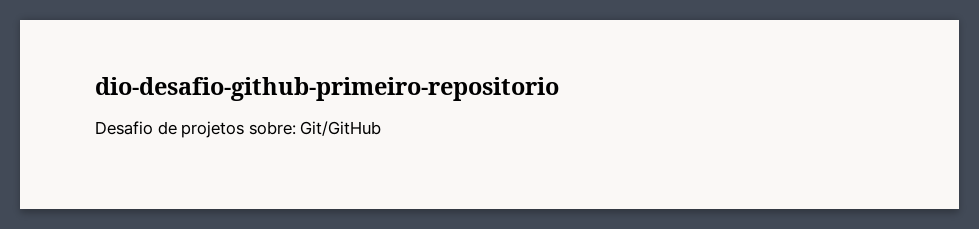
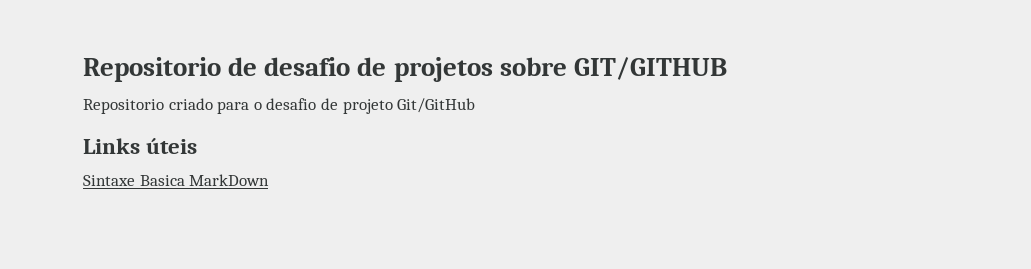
- dio-desafio-github-primeiro-repositorio
- Desafio de projetos sobre: Git/GitHub
+ Repositorio de desafio de projetos sobre GIT/GITHUB
+ Repositorio criado para o desafio de projeto Git/GitHub
+ Links úteis
+ Sintaxe Basica MarkDown

